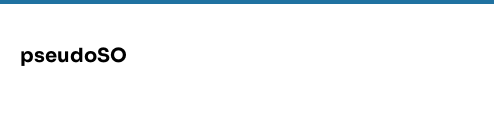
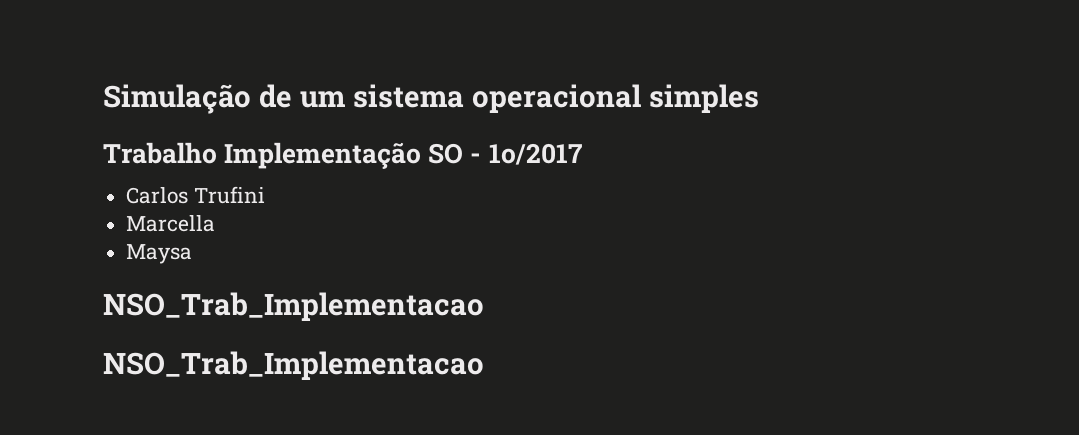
- pseudoSO
+ Simulação de um sistema operacional simples
+ Trabalho Implementação SO - 1o/2017
+ Carlos Trufini
+ Marcella
+ Maysa
+ NSO_Trab_Implementacao
+ NSO_Trab_Implementacao

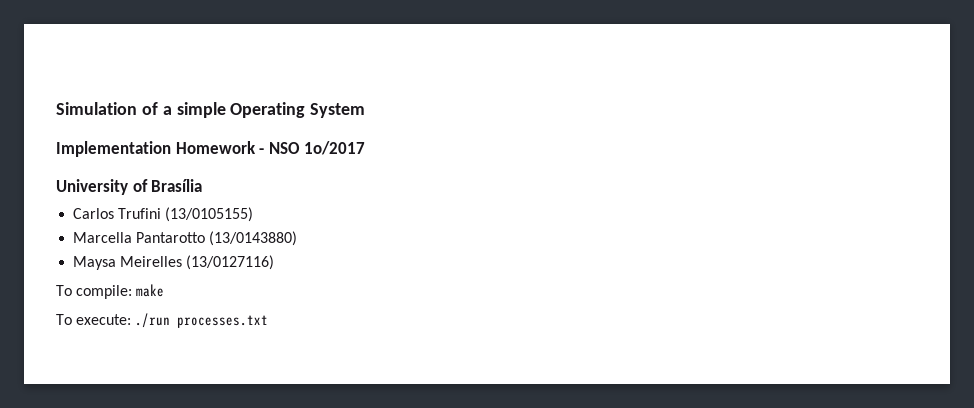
- Simulação de um sistema operacional simples
- Trabalho Implementação SO - 1o/2017
+ Simulation of a simple Operating System
+ Implementation Homework - NSO 1o/2017
+ University of Brasília
- Carlos Trufini
+ Carlos Trufini (13/0105155)
- Marcella
+ Marcella Pantarotto (13/0143880)
- Maysa
- NSO_Trab_Implementacao
- NSO_Trab_Implementacao
+ Maysa Meirelles (13/0127116)
+ To compile: make
+ To execute: ./run processes.txt

